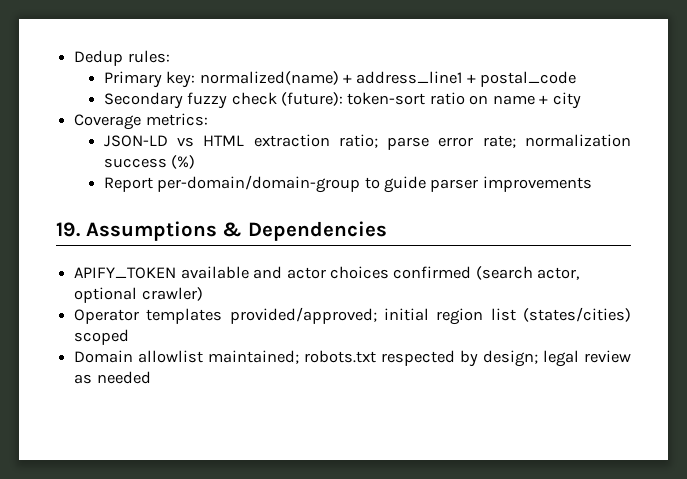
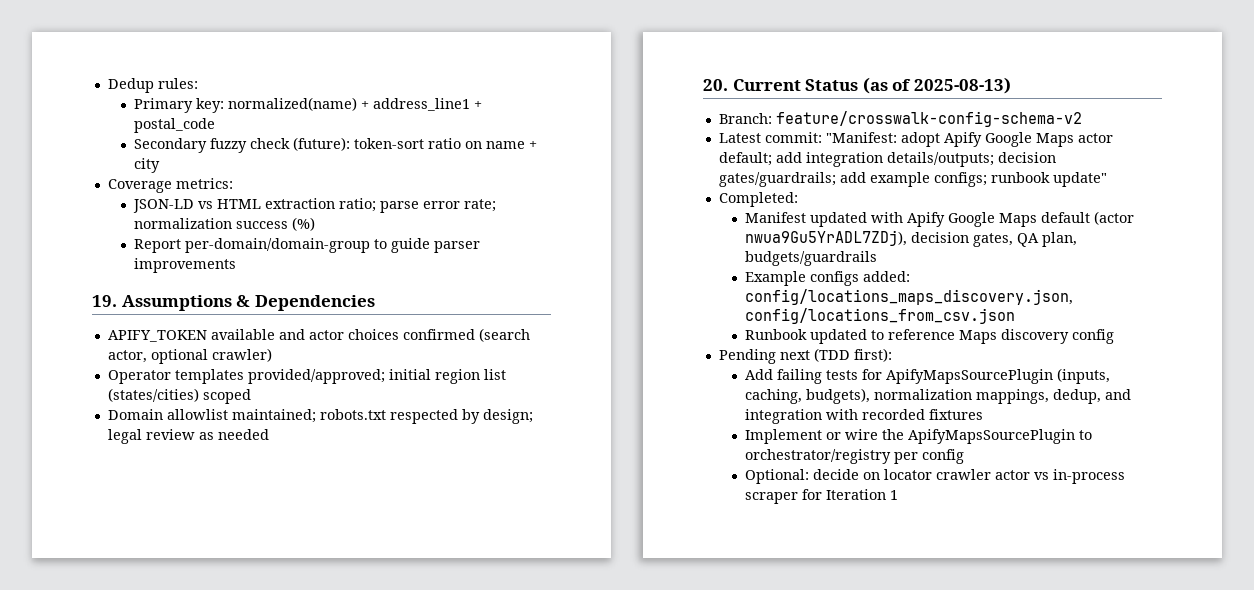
+ 20. Current Status (as of 2025-08-13)
+ Branch: feature/crosswalk-config-schema-v2
+ Latest commit: "Manifest: adopt Apify Google Maps actor default; add integration details/outputs; decision gates/guardrails; add example configs; runbook update"
+ Completed:
+ Manifest updated with Apify Google Maps default (actor nwua9Gu5YrADL7ZDj), decision gates, QA plan, budgets/guardrails
+ Example configs added: config/locations_maps_discovery.json, config/locations_from_csv.json
+ Runbook updated to reference Maps discovery config
+ Pending next (TDD first):
+ Add failing tests for ApifyMapsSourcePlugin (inputs, caching, budgets), normalization mappings, dedup, and integration with recorded fixtures
+ Implement or wire the ApifyMapsSourcePlugin to orchestrator/registry per config
+ Optional: decide on locator crawler actor vs in-process scraper for Iteration 1

